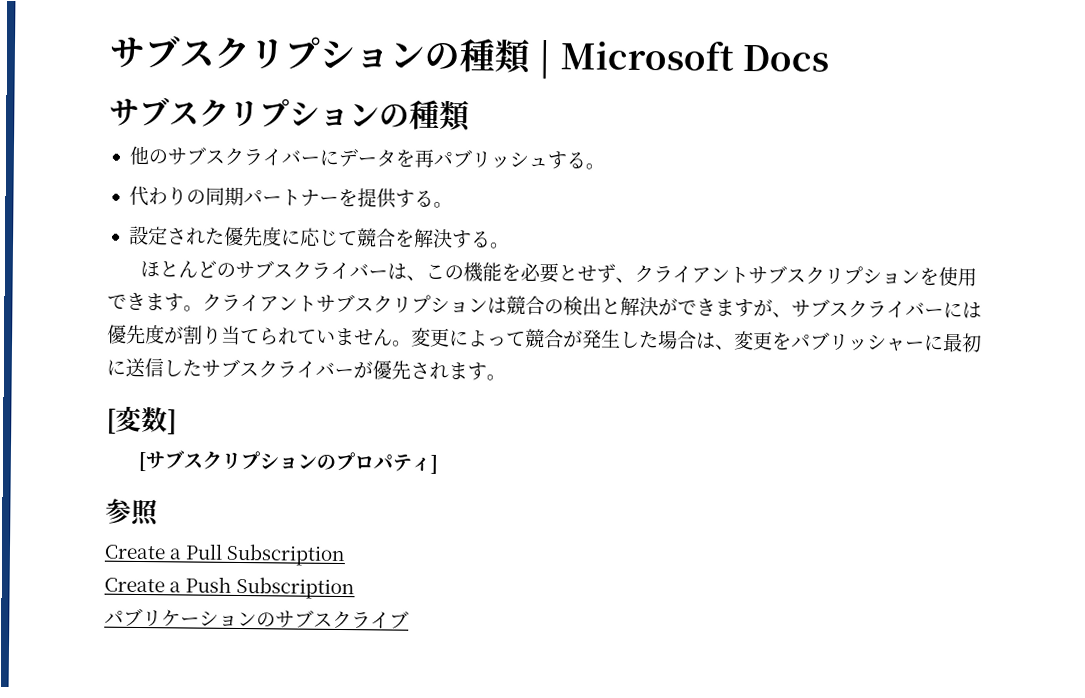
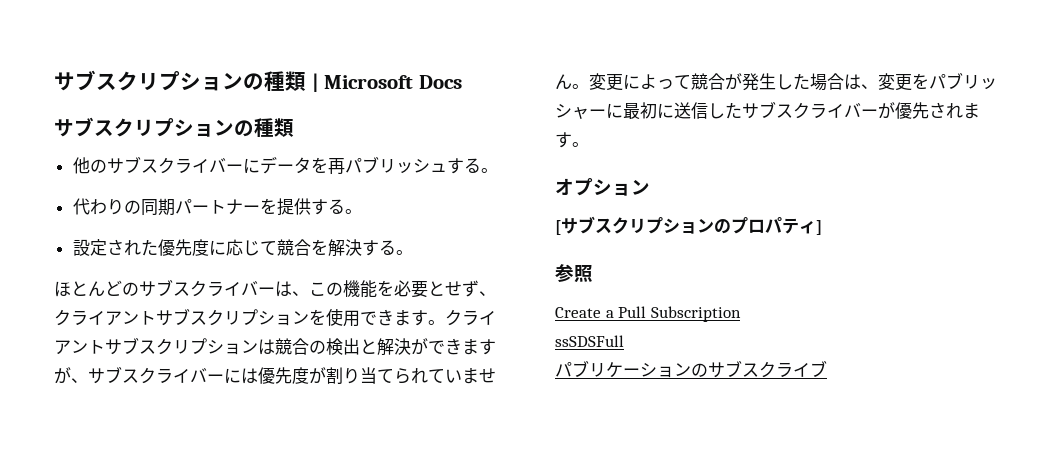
- [変数]
+ オプション
- Create a Push Subscription
+ ssSDSFull

